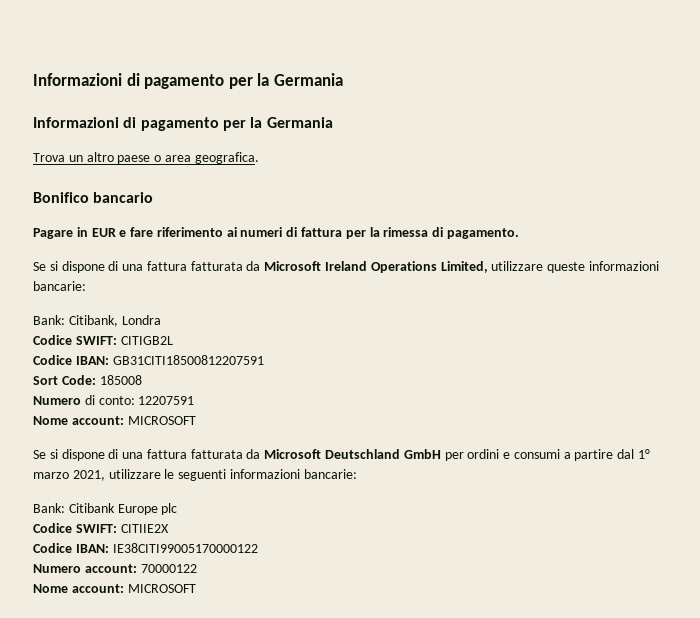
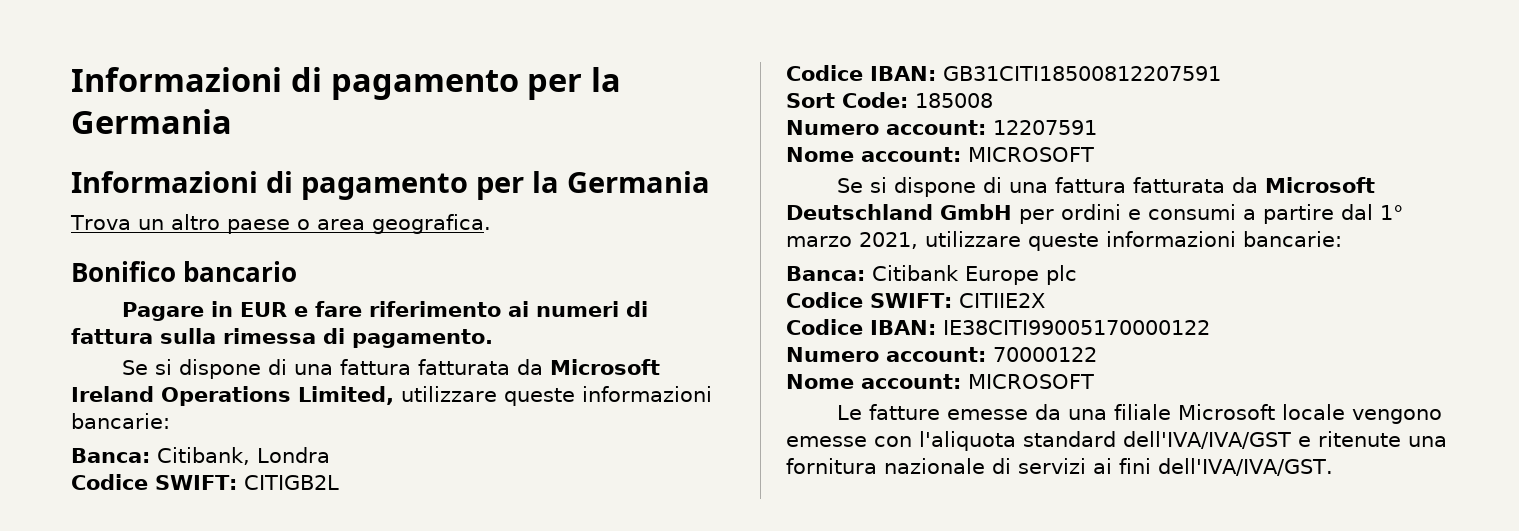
- Pagare in EUR e fare riferimento ai numeri di fattura per la rimessa di pagamento.
+ Pagare in EUR e fare riferimento ai numeri di fattura sulla rimessa di pagamento.
- Bank: Citibank, Londra
+ Banca: Citibank, Londra
- Numero di conto: 12207591
+ Numero account: 12207591
- Se si dispone di una fattura fatturata da Microsoft Deutschland GmbH per ordini e consumi a partire dal 1° marzo 2021, utilizzare le seguenti informazioni bancarie:
- Bank: Citibank Europe plc
+ Se si dispone di una fattura fatturata da Microsoft Deutschland GmbH per ordini e consumi a partire dal 1° marzo 2021, utilizzare queste informazioni bancarie:
+ Banca: Citibank Europe plc
+ Le fatture emesse da una filiale Microsoft locale vengono emesse con l'aliquota standard dell'IVA/IVA/GST e ritenute una fornitura nazionale di servizi ai fini dell'IVA/IVA/GST.

